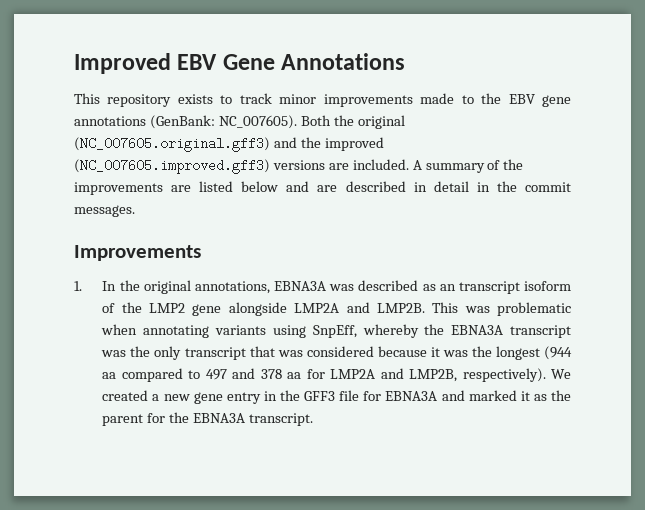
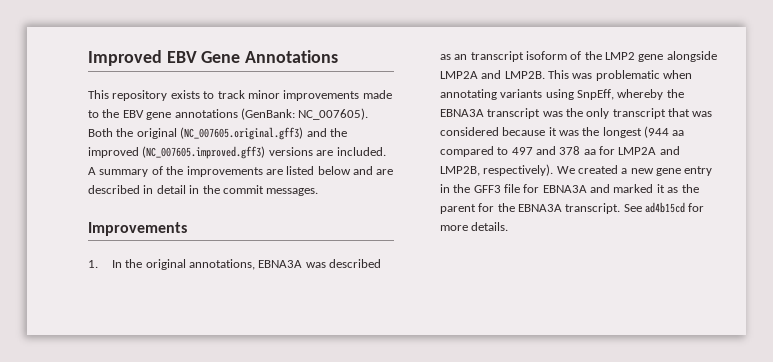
+ See ad4b15cd for more details.

